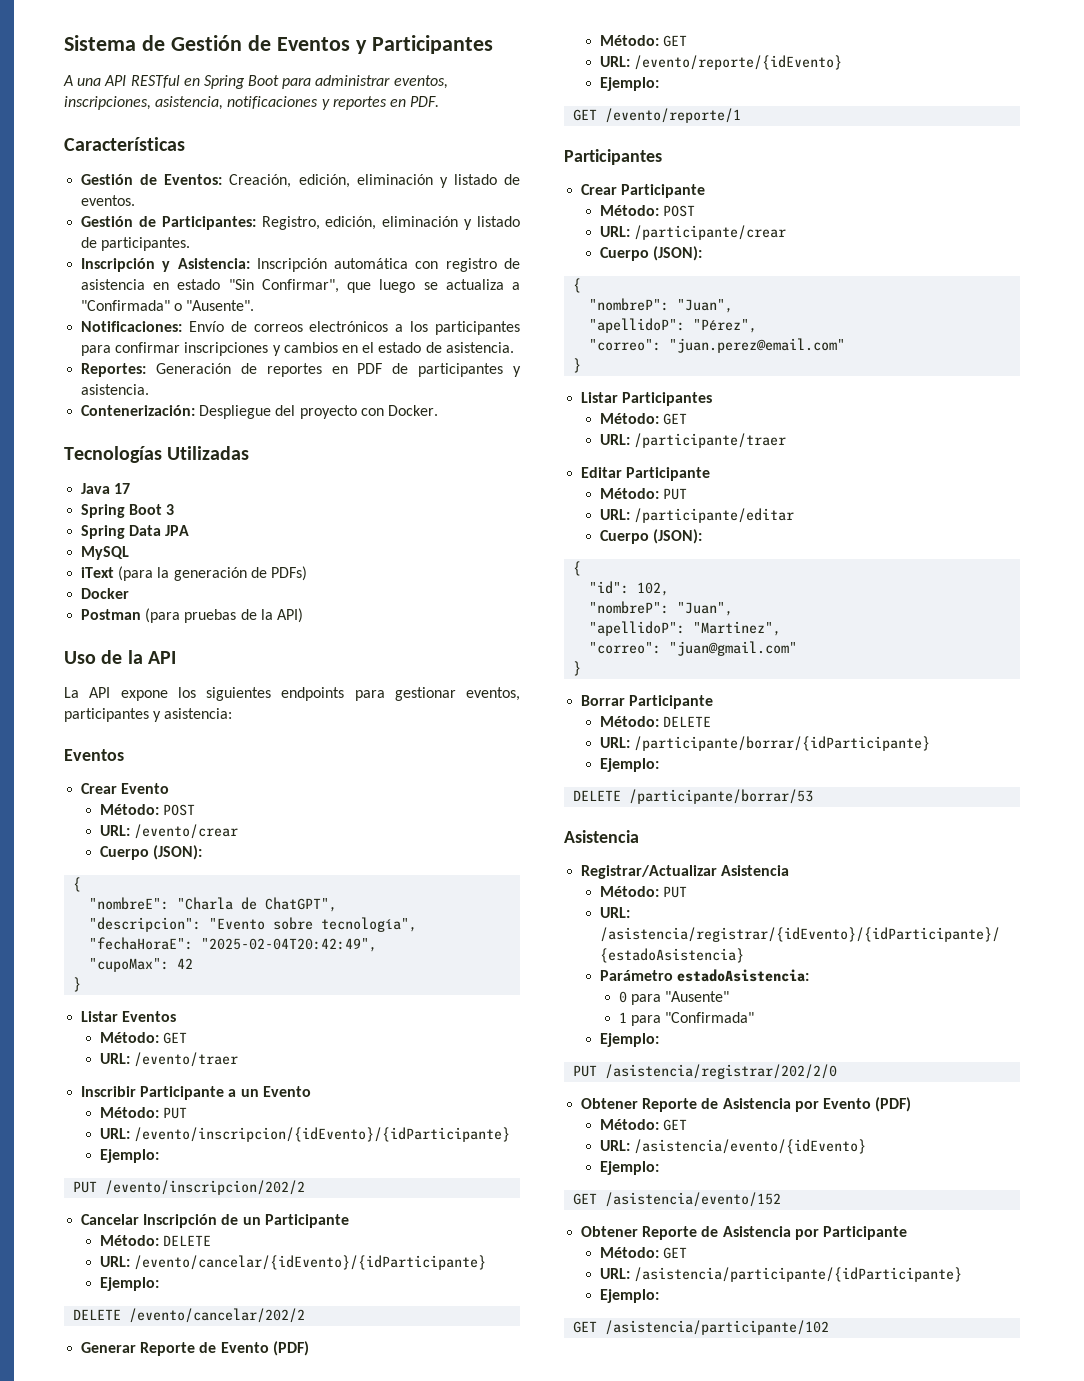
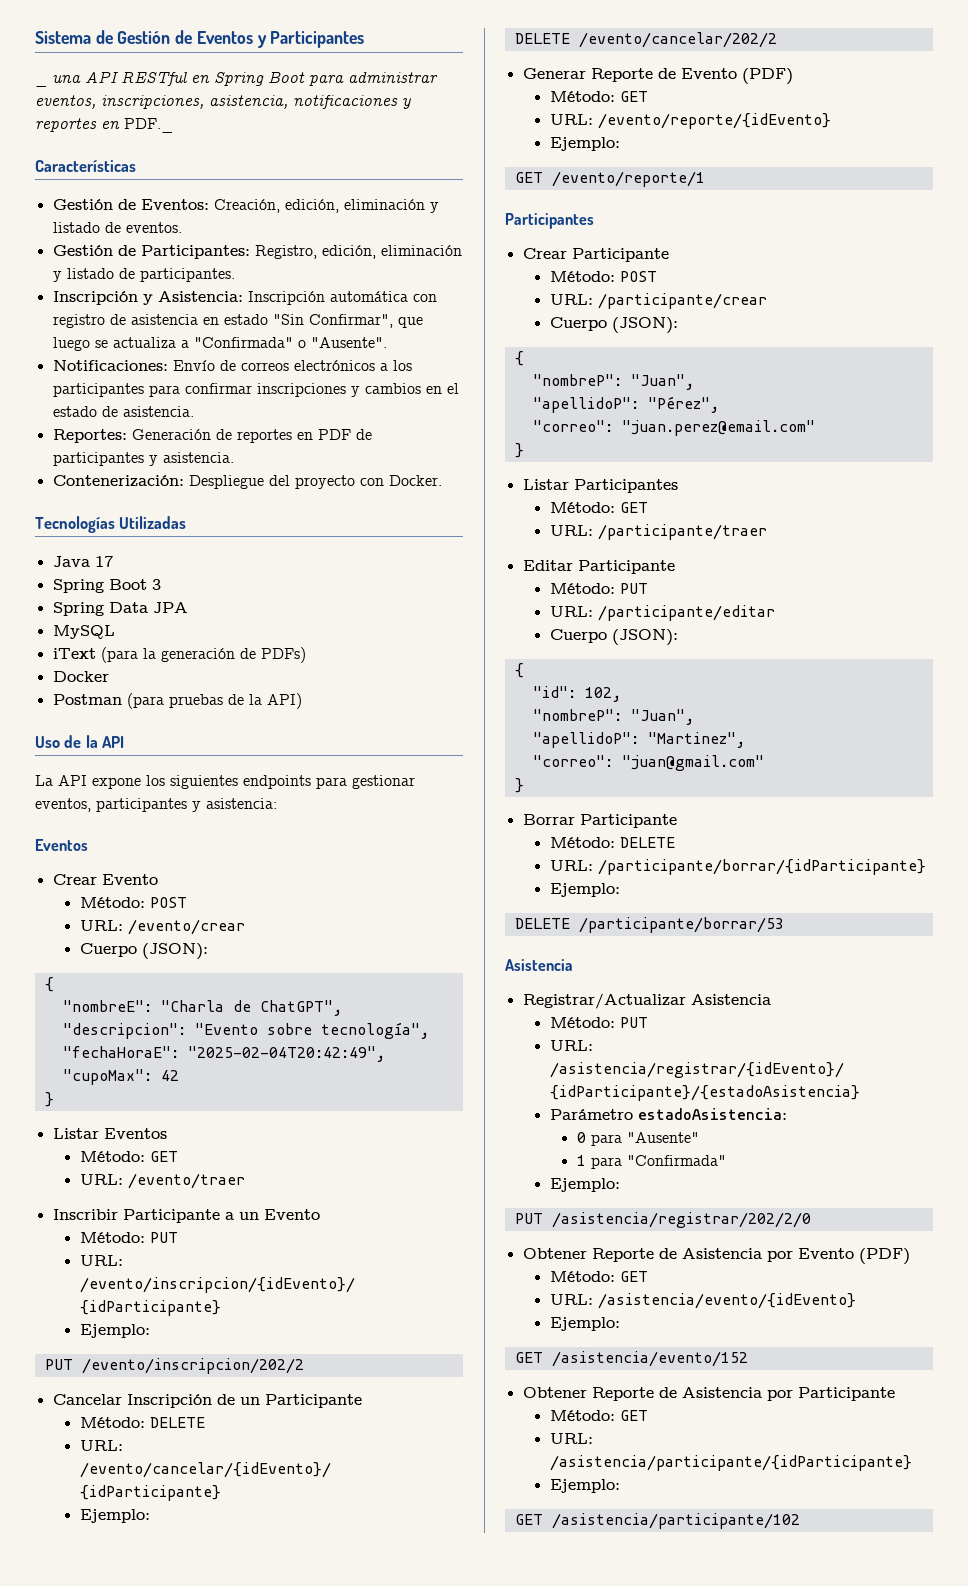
- A una API RESTful en Spring Boot para administrar eventos, inscripciones, asistencia, notificaciones y reportes en PDF.
+ _ una API RESTful en Spring Boot para administrar eventos, inscripciones, asistencia, notificaciones y reportes en PDF._

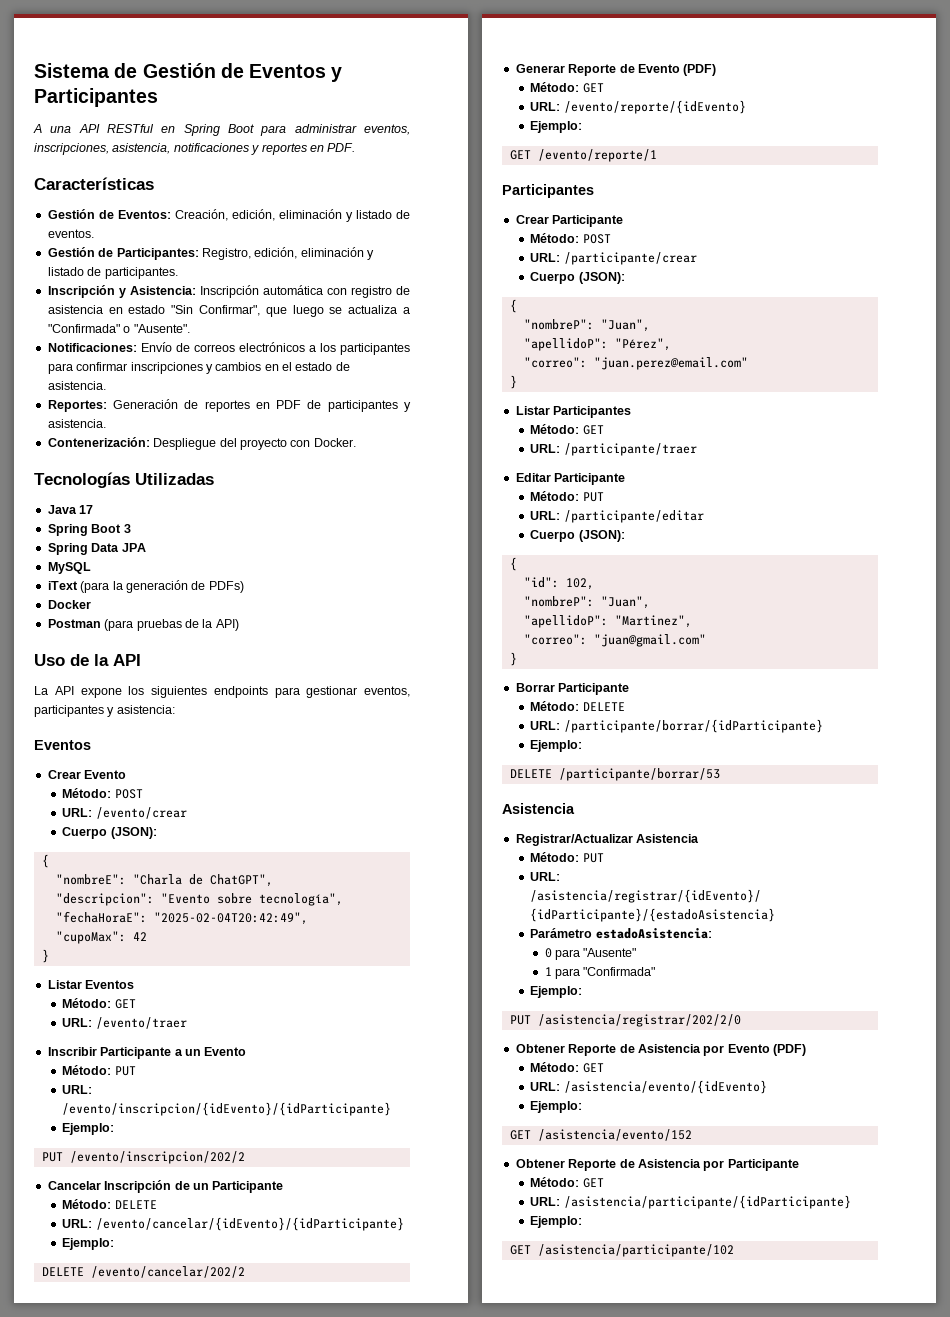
- _ una API RESTful en Spring Boot para administrar eventos, inscripciones, asistencia, notificaciones y reportes en PDF._
+ A una API RESTful en Spring Boot para administrar eventos, inscripciones, asistencia, notificaciones y reportes en PDF.

